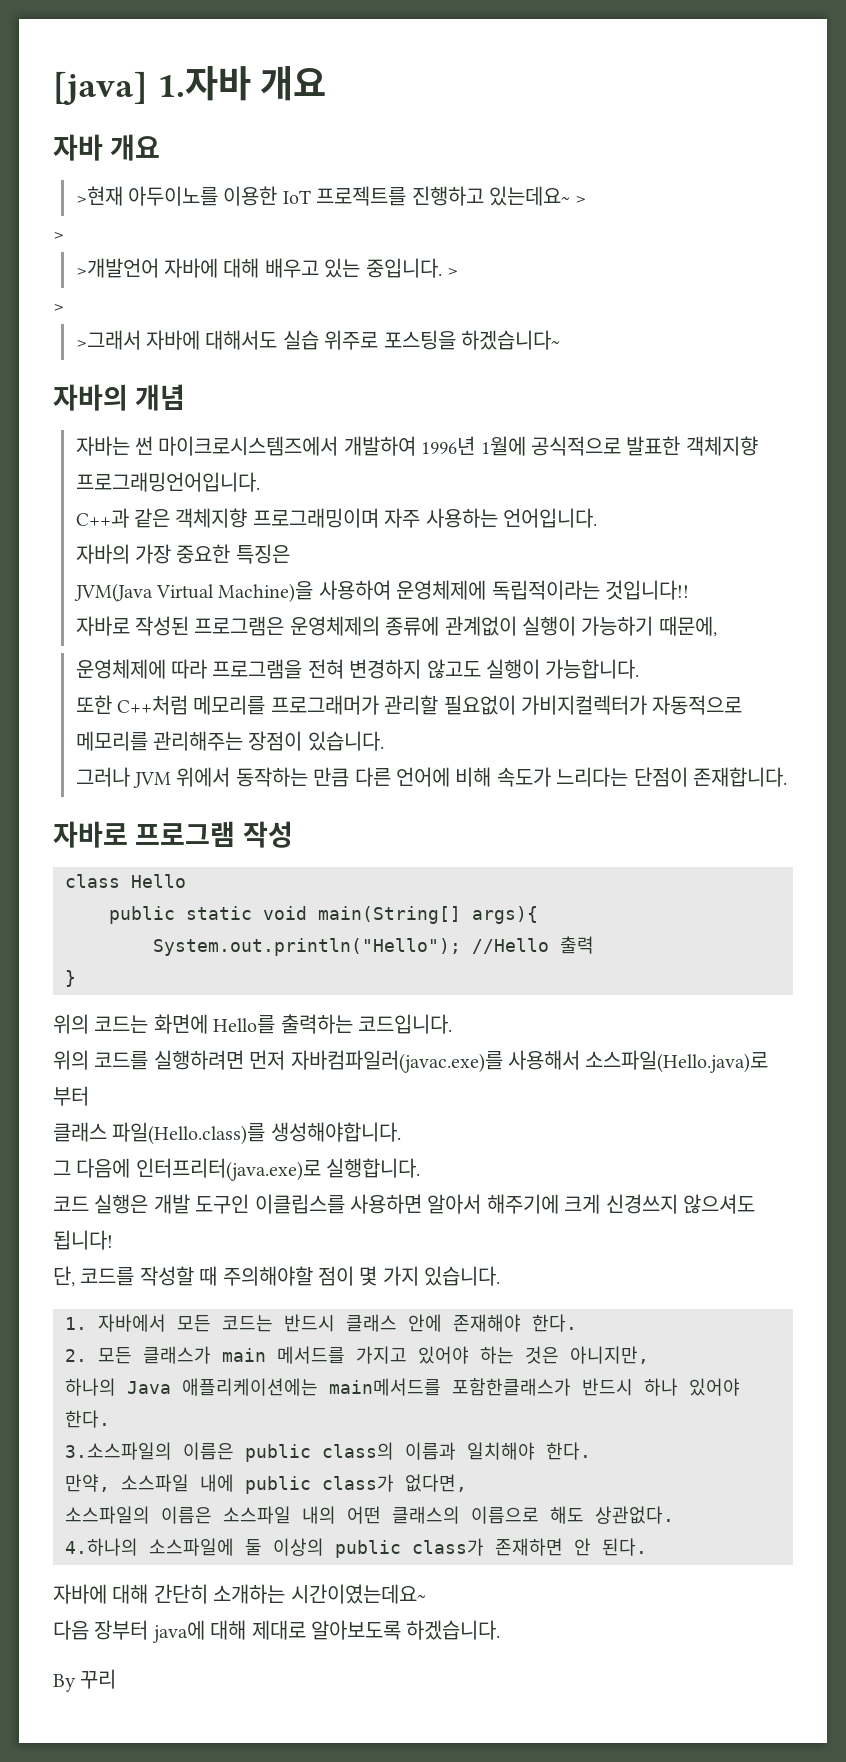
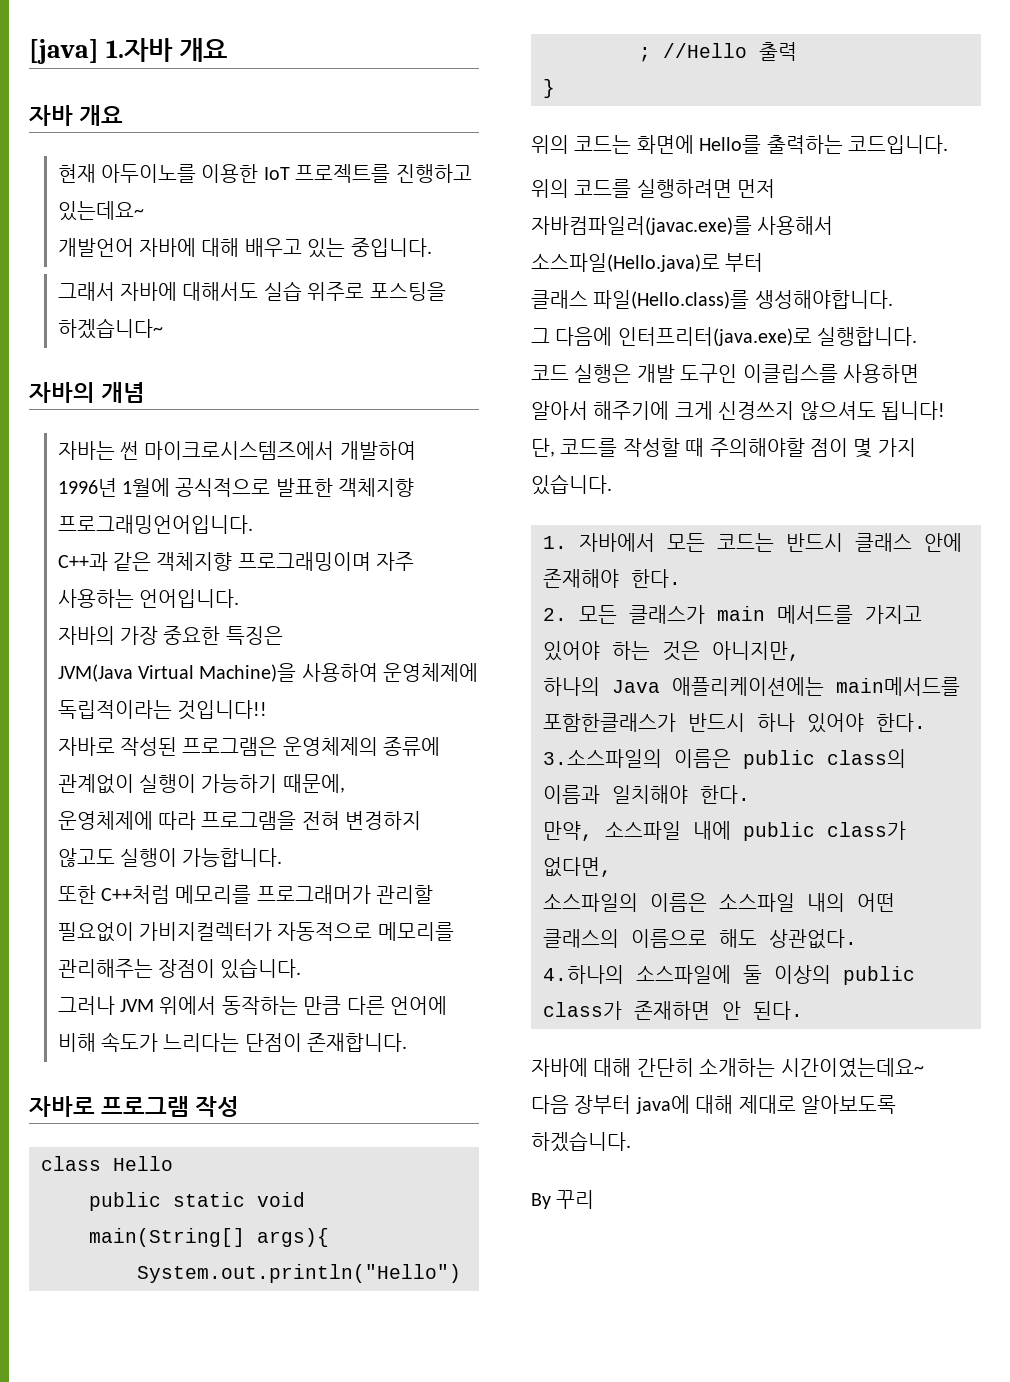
- >현재 아두이노를 이용한 IoT 프로젝트를 진행하고 있는데요~ >
- >
- >개발언어 자바에 대해 배우고 있는 중입니다. >
- >
- >그래서 자바에 대해서도 실습 위주로 포스팅을 하겠습니다~
+ 현재 아두이노를 이용한 IoT 프로젝트를 진행하고 있는데요~
+ 개발언어 자바에 대해 배우고 있는 중입니다.
+ 그래서 자바에 대해서도 실습 위주로 포스팅을 하겠습니다~

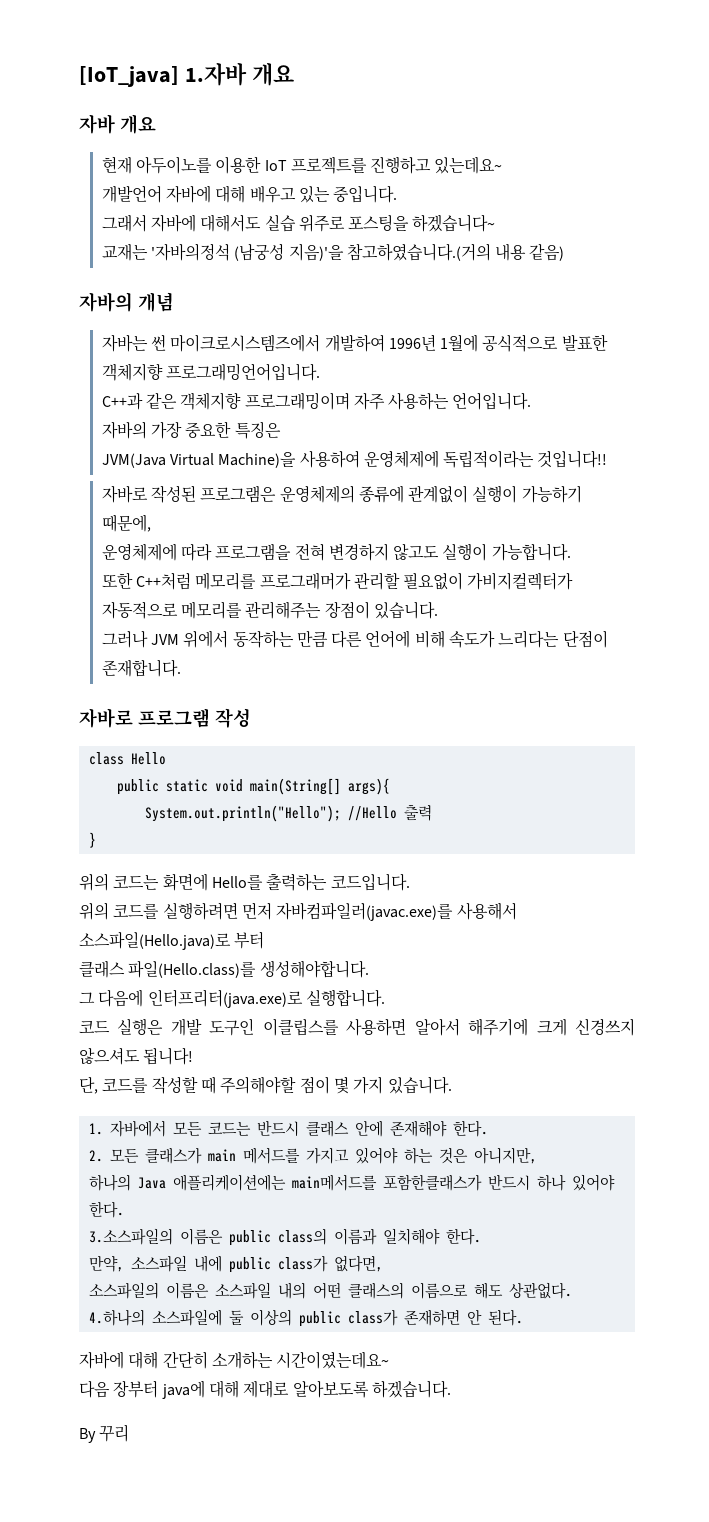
- [java] 1.자바 개요
+ [IoT_java] 1.자바 개요
+ 교재는 '자바의정석 (남궁성 지음)'을 참고하였습니다.(거의 내용 같음)

